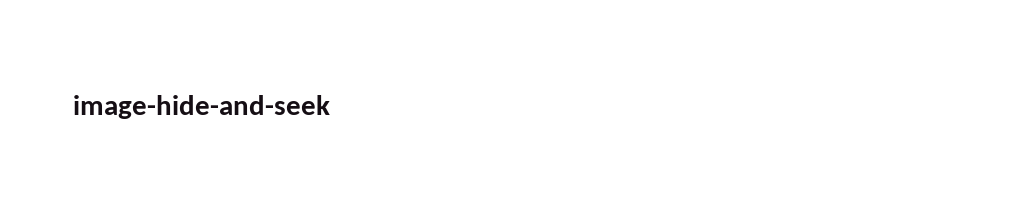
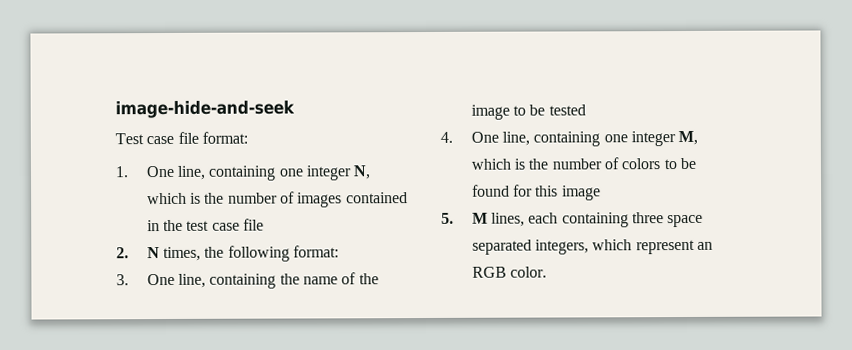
+ Test case file format:
+ 1. One line, containing one integer N, which is the number of images contained in the test case file
+ 2. N times, the following format:
+ 3. One line, containing the name of the image to be tested
+ 4. One line, containing one integer M, which is the number of colors to be found for this image
+ 5. M lines, each containing three space separated integers, which represent an RGB color.

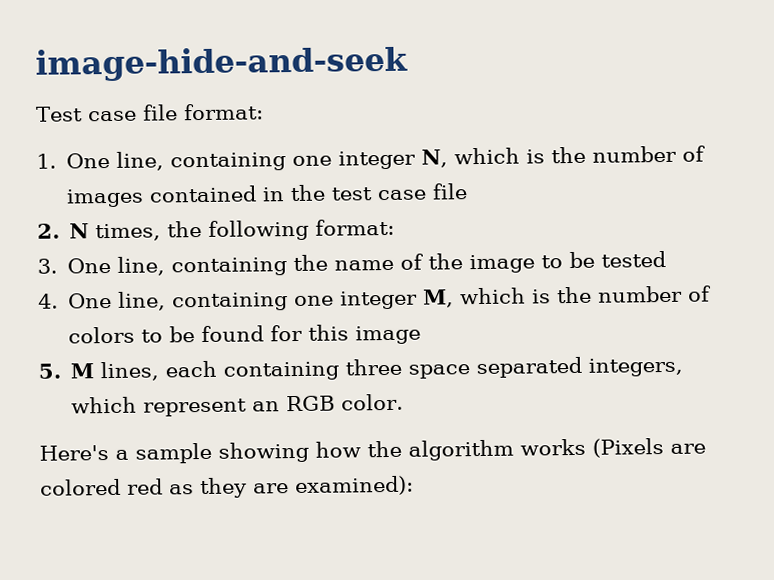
+ Here's a sample showing how the algorithm works (Pixels are colored red as they are examined):

